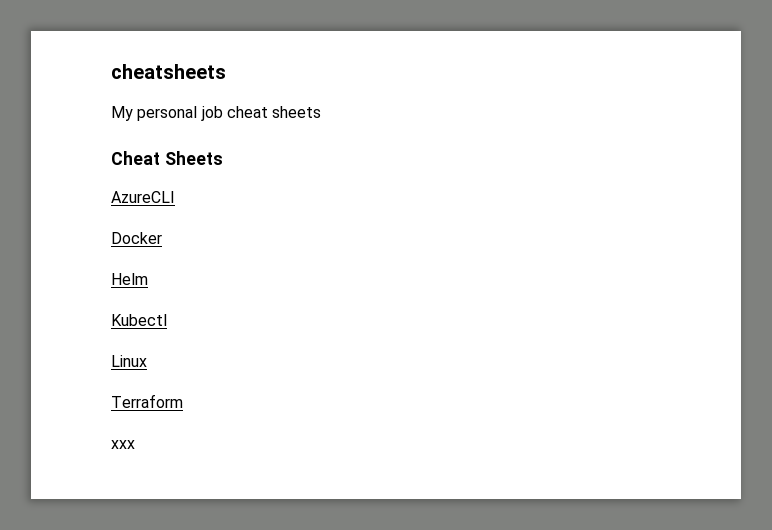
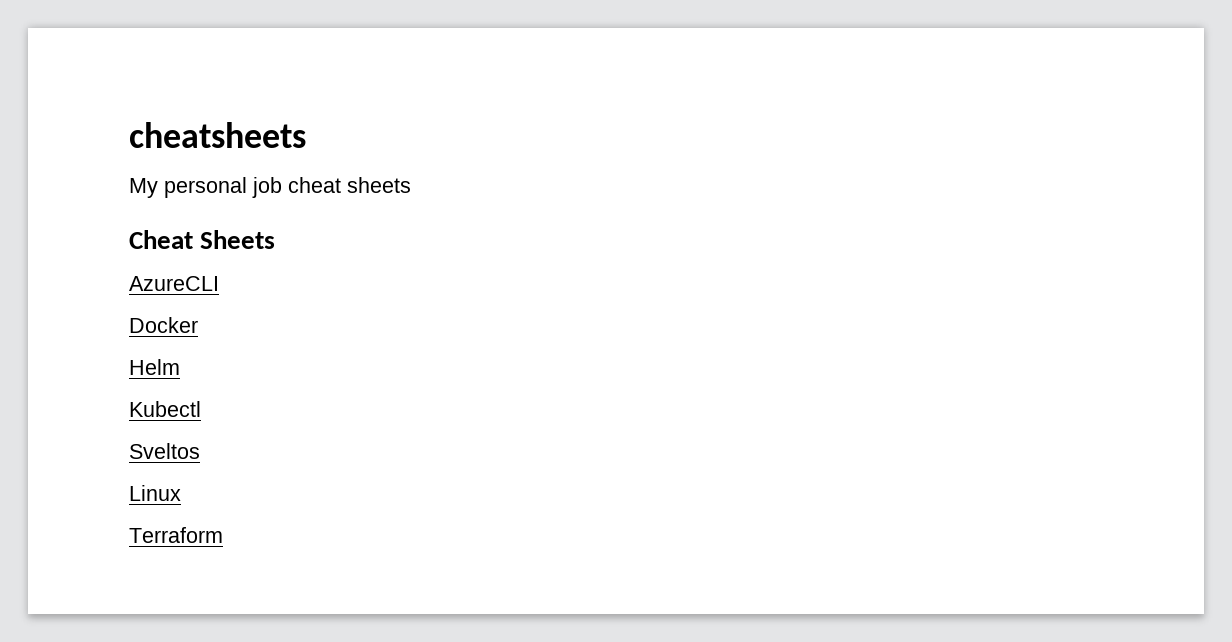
+ Sveltos
- xxx

